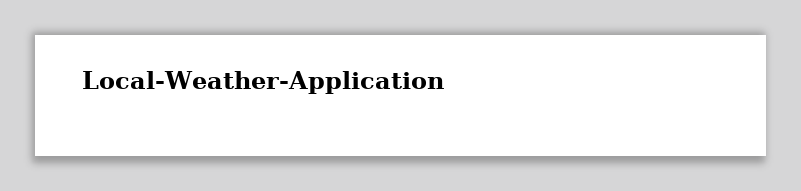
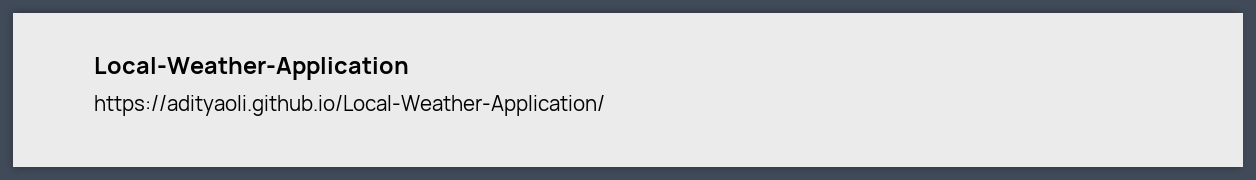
+ https://adityaoli.github.io/Local-Weather-Application/

